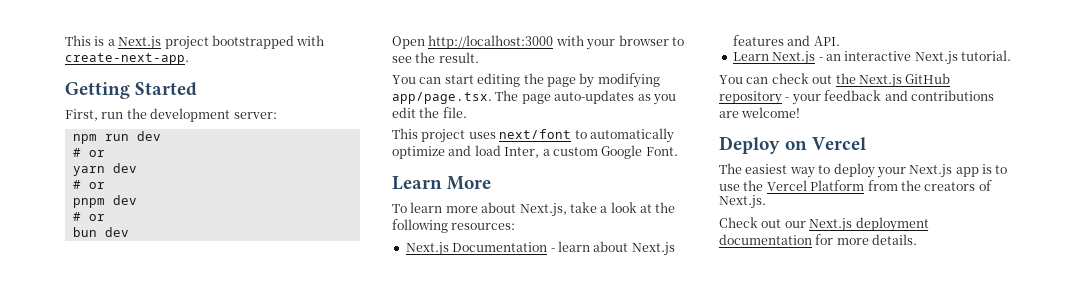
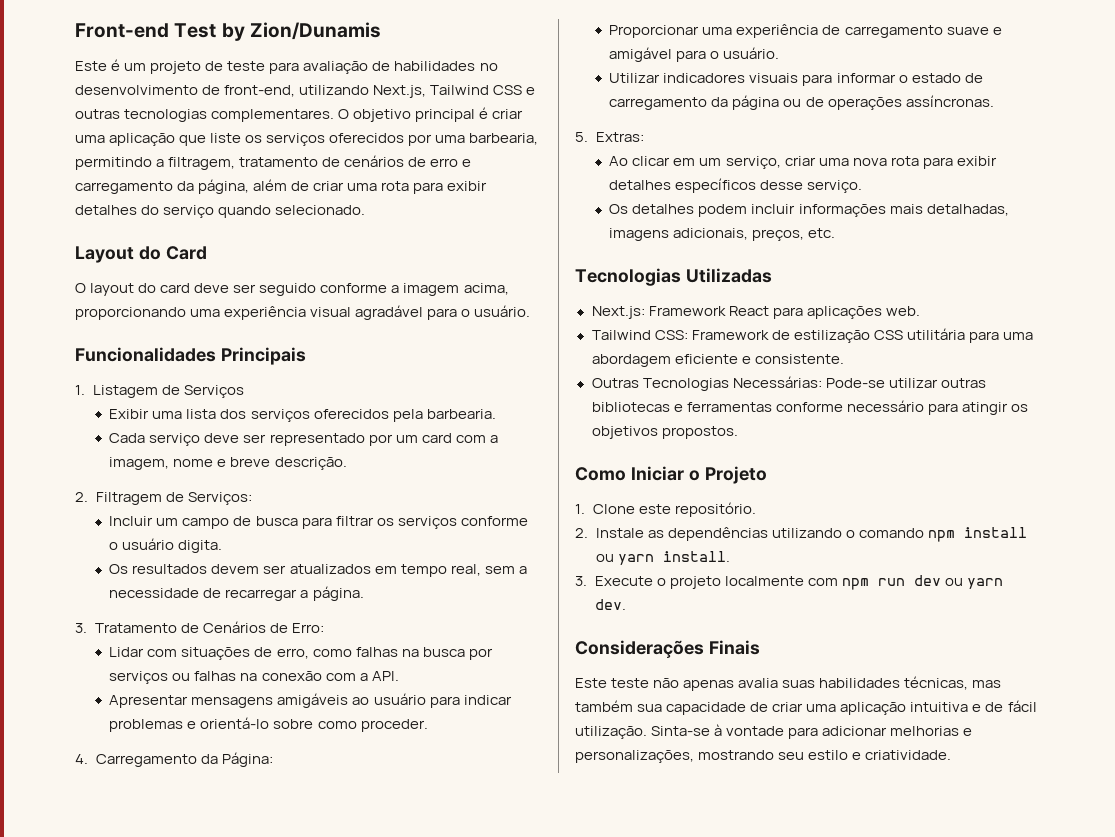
- This is a Next.js project bootstrapped with create-next-app.
- Getting Started
- First, run the development server:
- npm run dev
- # or
- yarn dev
- # or
- pnpm dev
- # or
- bun dev
- Open http://localhost:3000 with your browser to see the result.
- You can start editing the page by modifying app/page.tsx. The page auto-updates as you edit the file.
- This project uses next/font to automatically optimize and load Inter, a custom Google Font.
- Learn More
- To learn more about Next.js, take a look at the following resources:
- Next.js Documentation - learn about Next.js features and API.
- Learn Next.js - an interactive Next.js tutorial.
- You can check out the Next.js GitHub repository - your feedback and contributions are welcome!
- Deploy on Vercel
- The easiest way to deploy your Next.js app is to use the Vercel Platform from the creators of Next.js.
- Check out our Next.js deployment documentation for more details.
+ Front-end Test by Zion/Dunamis
+ Este é um projeto de teste para avaliação de habilidades no desenvolvimento de front-end, utilizando Next.js, Tailwind CSS e outras tecnologias complementares. O objetivo principal é criar uma aplicação que liste os serviços oferecidos por uma barbearia, permitindo a filtragem, tratamento de cenários de erro e carregamento da página, além de criar uma rota para exibir detalhes do serviço quando selecionado.
+ Layout do Card
+ O layout do card deve ser seguido conforme a imagem acima, proporcionando uma experiência visual agradável para o usuário.
+ Funcionalidades Principais
+ 1. Listagem de Serviços
+ Exibir uma lista dos serviços oferecidos pela barbearia.
+ Cada serviço deve ser representado por um card com a imagem, nome e breve descrição.
+ 2. Filtragem de Serviços:
+ Incluir um campo de busca para filtrar os serviços conforme o usuário digita.
+ Os resultados devem ser atualizados em tempo real, sem a necessidade de recarregar a página.
+ 3. Tratamento de Cenários de Erro:
+ Lidar com situações de erro, como falhas na busca por serviços ou falhas na conexão com a API.
+ Apresentar mensagens amigáveis ao usuário para indicar problemas e orientá-lo sobre como proceder.
+ 4. Carregamento da Página:
+ Proporcionar uma experiência de carregamento suave e amigável para o usuário.
+ Utilizar indicadores visuais para informar o estado de carregamento da página ou de operações assíncronas.
+ 5. Extras:
+ Ao clicar em um serviço, criar uma nova rota para exibir detalhes específicos desse serviço.
+ Os detalhes podem incluir informações mais detalhadas, imagens adicionais, preços, etc.
+ Tecnologias Utilizadas
+ Next.js: Framework React para aplicações web.
+ Tailwind CSS: Framework de estilização CSS utilitária para uma abordagem eficiente e consistente.
+ Outras Tecnologias Necessárias: Pode-se utilizar outras bibliotecas e ferramentas conforme necessário para atingir os objetivos propostos.
+ Como Iniciar o Projeto
+ 1. Clone este repositório.
+ 2. Instale as dependências utilizando o comando npm install ou yarn install.
+ 3. Execute o projeto localmente com npm run dev ou yarn dev.
+ Considerações Finais
+ Este teste não apenas avalia suas habilidades técnicas, mas também sua capacidade de criar uma aplicação intuitiva e de fácil utilização. Sinta-se à vontade para adicionar melhorias e personalizações, mostrando seu estilo e criatividade.

